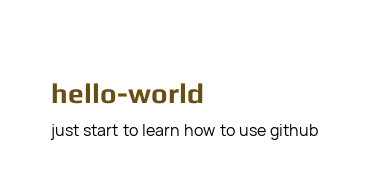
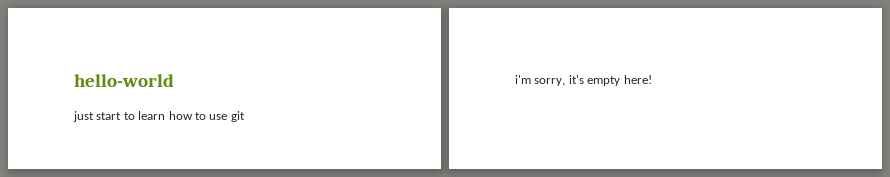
- just start to learn how to use github
+ just start to learn how to use git
+ i'm sorry, it's empty here!

